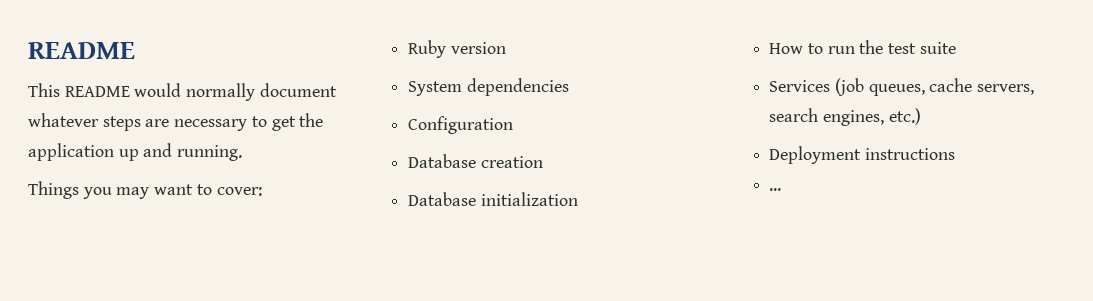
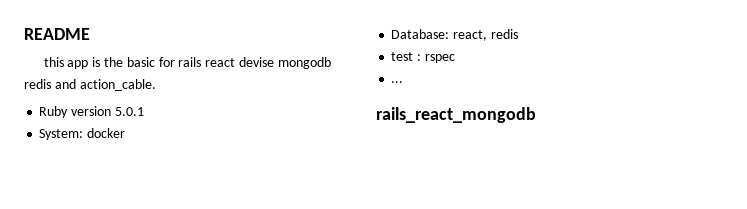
- This README would normally document whatever steps are necessary to get the application up and running.
- Things you may want to cover:
- Ruby version
- System dependencies
- Configuration
- Database creation
- Database initialization
- How to run the test suite
- Services (job queues, cache servers, search engines, etc.)
- Deployment instructions
+ this app is the basic for rails react devise mongodb redis and action_cable.
+ Ruby version 5.0.1
+ System: docker
+ Database: react, redis
+ test : rspec
+ rails_react_mongodb

